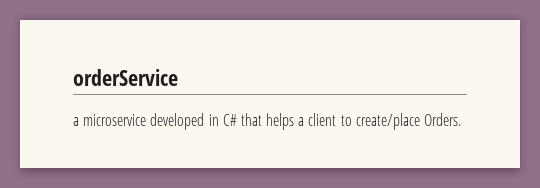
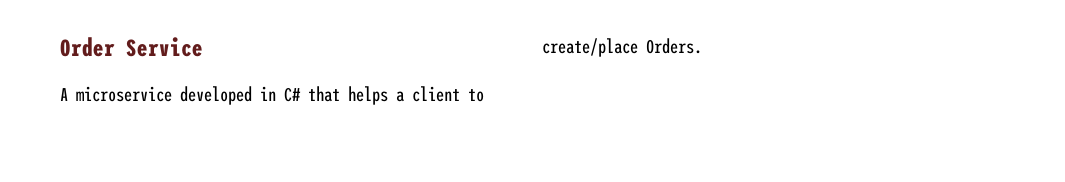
- orderService
- a microservice developed in C# that helps a client to create/place Orders.
+ Order Service
+ A microservice developed in C# that helps a client to create/place Orders.

